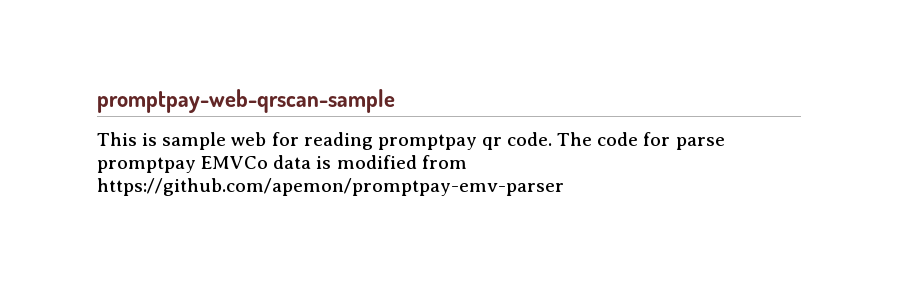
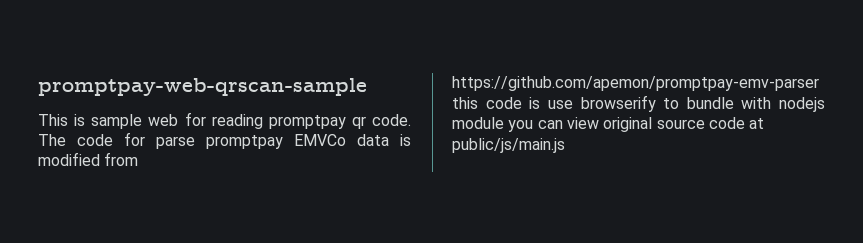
- The code for parse promptpay EMVCo data is modified from https://github.com/apemon/promptpay-emv-parser
+ The code for parse promptpay EMVCo data is modified from https://github.com/apemon/promptpay-emv-parser this code is use browserify to bundle with nodejs module you can view original source code at public/js/main.js

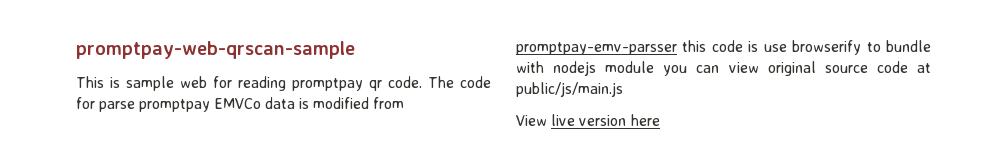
- The code for parse promptpay EMVCo data is modified from https://github.com/apemon/promptpay-emv-parser this code is use browserify to bundle with nodejs module you can view original source code at public/js/main.js
+ The code for parse promptpay EMVCo data is modified from promptpay-emv-parsser this code is use browserify to bundle with nodejs module you can view original source code at public/js/main.js
+ View live version here

